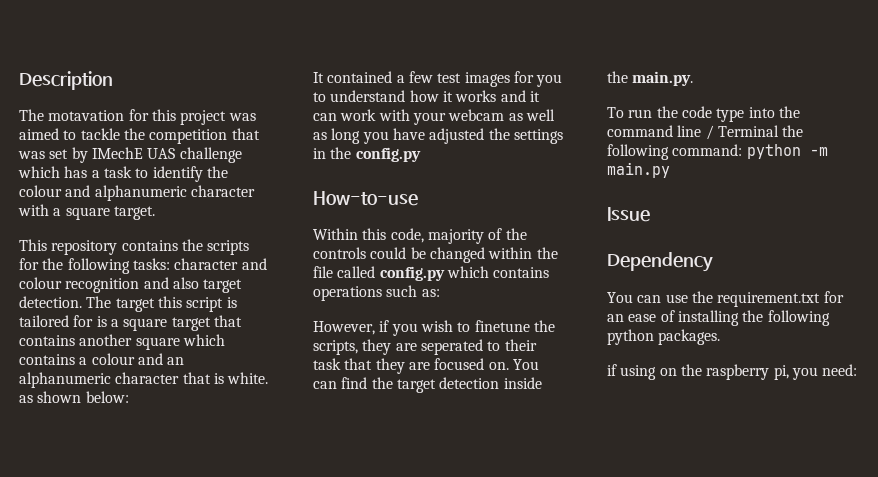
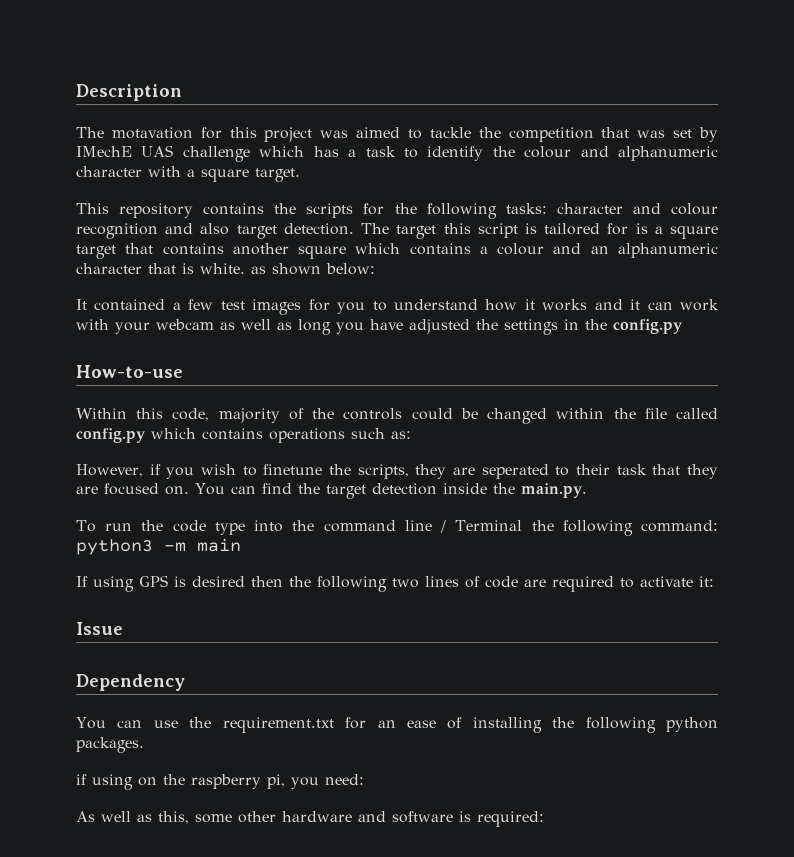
- To run the code type into the command line / Terminal the following command: python -m main.py
+ To run the code type into the command line / Terminal the following command: python3 -m main
+ If using GPS is desired then the following two lines of code are required to activate it:
+ As well as this, some other hardware and software is required:

